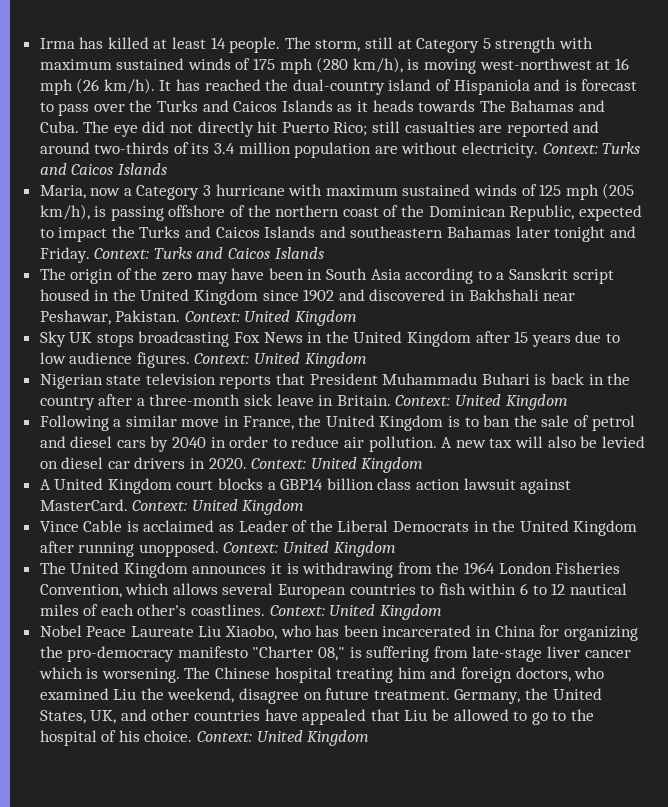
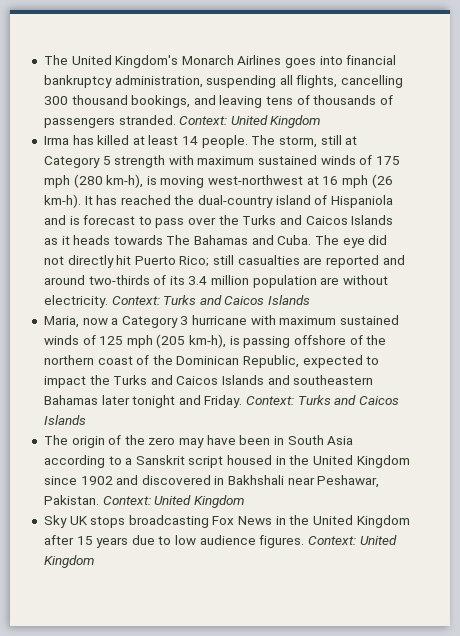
+ The United Kingdom's Monarch Airlines goes into financial bankruptcy administration, suspending all flights, cancelling 300 thousand bookings, and leaving tens of thousands of passengers stranded. Context: United Kingdom
- The storm, still at Category 5 strength with maximum sustained winds of 175 mph (280 km/h), is moving west-northwest at 16 mph (26 km/h).
+ The storm, still at Category 5 strength with maximum sustained winds of 175 mph (280 km-h), is moving west-northwest at 16 mph (26 km-h).
- Maria, now a Category 3 hurricane with maximum sustained winds of 125 mph (205 km/h), is passing offshore of the northern coast of the Dominican Republic, expected to impact the Turks and Caicos Islands and southeastern Bahamas later tonight and Friday.
+ Maria, now a Category 3 hurricane with maximum sustained winds of 125 mph (205 km-h), is passing offshore of the northern coast of the Dominican Republic, expected to impact the Turks and Caicos Islands and southeastern Bahamas later tonight and Friday.
- Nigerian state television reports that President Muhammadu Buhari is back in the country after a three-month sick leave in Britain. Context: United Kingdom
- Following a similar move in France, the United Kingdom is to ban the sale of petrol and diesel cars by 2040 in order to reduce air pollution. A new tax will also be levied on diesel car drivers in 2020. Context: United Kingdom
- A United Kingdom court blocks a GBP14 billion class action lawsuit against MasterCard. Context: United Kingdom
- Vince Cable is acclaimed as Leader of the Liberal Democrats in the United Kingdom after running unopposed. Context: United Kingdom
- The United Kingdom announces it is withdrawing from the 1964 London Fisheries Convention, which allows several European countries to fish within 6 to 12 nautical miles of each other's coastlines. Context: United Kingdom
- Nobel Peace Laureate Liu Xiaobo, who has been incarcerated in China for organizing the pro-democracy manifesto "Charter 08," is suffering from late-stage liver cancer which is worsening. The Chinese hospital treating him and foreign doctors, who examined Liu the weekend, disagree on future treatment. Germany, the United States, UK, and other countries have appealed that Liu be allowed to go to the hospital of his choice. Context: United Kingdom

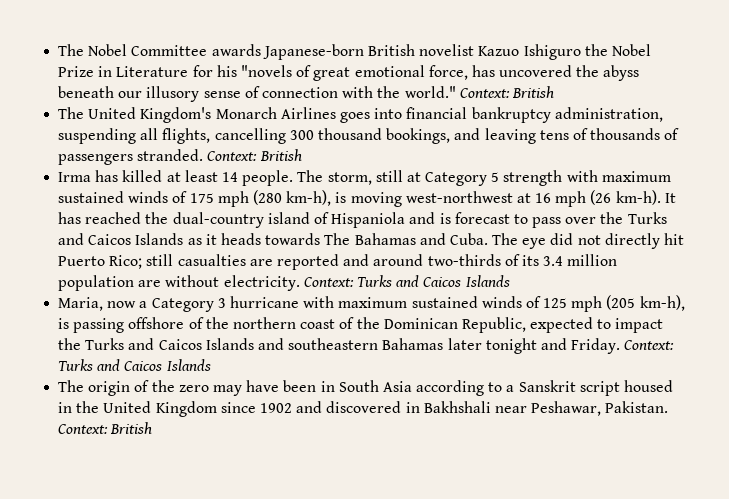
- The United Kingdom's Monarch Airlines goes into financial bankruptcy administration, suspending all flights, cancelling 300 thousand bookings, and leaving tens of thousands of passengers stranded. Context: United Kingdom
+ The Nobel Committee awards Japanese-born British novelist Kazuo Ishiguro the Nobel Prize in Literature for his "novels of great emotional force, has uncovered the abyss beneath our illusory sense of connection with the world." Context: British
+ The United Kingdom's Monarch Airlines goes into financial bankruptcy administration, suspending all flights, cancelling 300 thousand bookings, and leaving tens of thousands of passengers stranded. Context: British
- The origin of the zero may have been in South Asia according to a Sanskrit script housed in the United Kingdom since 1902 and discovered in Bakhshali near Peshawar, Pakistan. Context: United Kingdom
- Sky UK stops broadcasting Fox News in the United Kingdom after 15 years due to low audience figures. Context: United Kingdom
+ The origin of the zero may have been in South Asia according to a Sanskrit script housed in the United Kingdom since 1902 and discovered in Bakhshali near Peshawar, Pakistan. Context: British

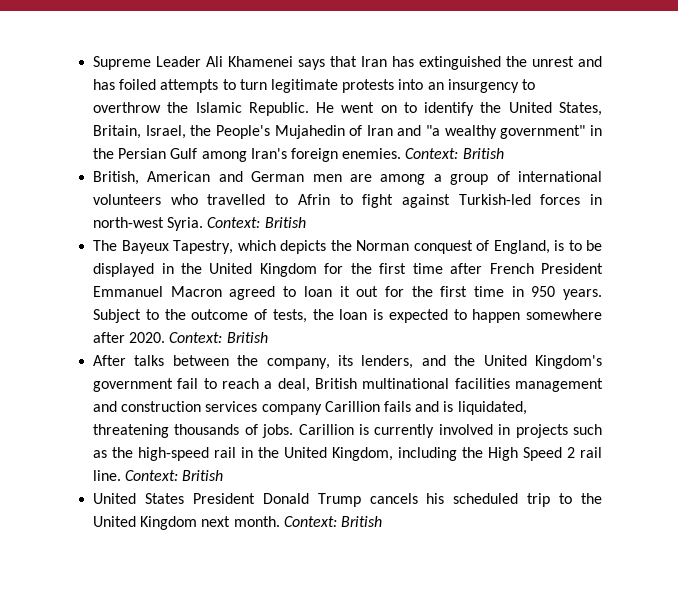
- The Nobel Committee awards Japanese-born British novelist Kazuo Ishiguro the Nobel Prize in Literature for his "novels of great emotional force, has uncovered the abyss beneath our illusory sense of connection with the world." Context: British
- The United Kingdom's Monarch Airlines goes into financial bankruptcy administration, suspending all flights, cancelling 300 thousand bookings, and leaving tens of thousands of passengers stranded. Context: British
- Irma has killed at least 14 people. The storm, still at Category 5 strength with maximum sustained winds of 175 mph (280 km-h), is moving west-northwest at 16 mph (26 km-h). It has reached the dual-country island of Hispaniola and is forecast to pass over the Turks and Caicos Islands as it heads towards The Bahamas and Cuba. The eye did not directly hit Puerto Rico; still casualties are reported and around two-thirds of its 3.4 million population are without electricity. Context: Turks and Caicos Islands
- Maria, now a Category 3 hurricane with maximum sustained winds of 125 mph (205 km-h), is passing offshore of the northern coast of the Dominican Republic, expected to impact the Turks and Caicos Islands and southeastern Bahamas later tonight and Friday. Context: Turks and Caicos Islands
- The origin of the zero may have been in South Asia according to a Sanskrit script housed in the United Kingdom since 1902 and discovered in Bakhshali near Peshawar, Pakistan.
+ Supreme Leader Ali Khamenei says that Iran has extinguished the unrest and has foiled attempts to turn legitimate protests into an insurgency to overthrow the Islamic Republic. He went on to identify the United States, Britain, Israel, the People's Mujahedin of Iran and "a wealthy government" in the Persian Gulf among Iran's foreign enemies. Context: British
+ British, American and German men are among a group of international volunteers who travelled to Afrin to fight against Turkish-led forces in north-west Syria. Context: British
+ The Bayeux Tapestry, which depicts the Norman conquest of England, is to be displayed in the United Kingdom for the first time after French President Emmanuel Macron agreed to loan it out for the first time in 950 years. Subject to the outcome of tests, the loan is expected to happen somewhere after 2020. Context: British
+ After talks between the company, its lenders, and the United Kingdom's government fail to reach a deal, British multinational facilities management and construction services company Carillion fails and is liquidated, threatening thousands of jobs. Carillion is currently involved in projects such as the high-speed rail in the United Kingdom, including the High Speed 2 rail line. Context: British
+ United States President Donald Trump cancels his scheduled trip to the United Kingdom next month.

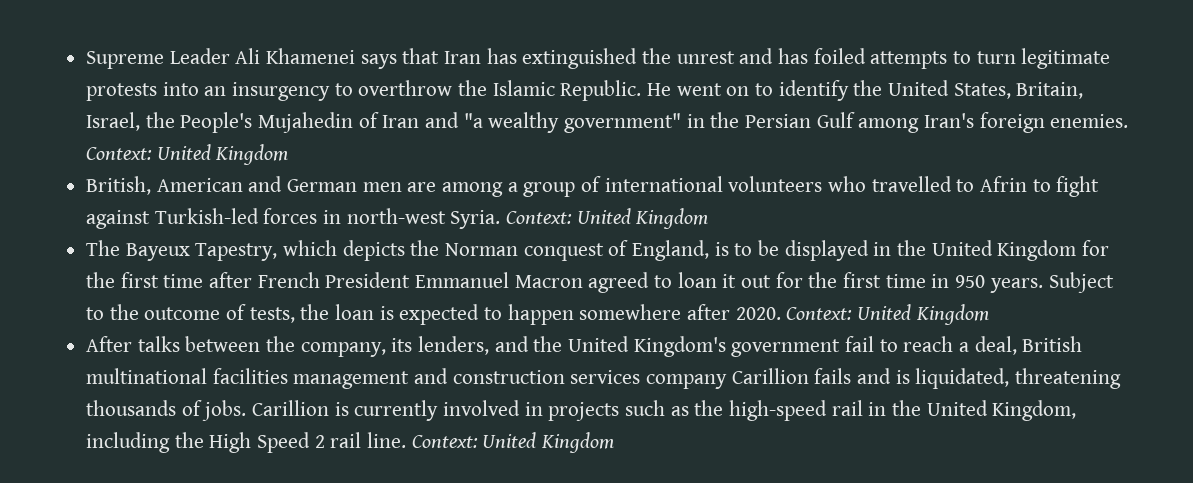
- He went on to identify the United States, Britain, Israel, the People's Mujahedin of Iran and "a wealthy government" in the Persian Gulf among Iran's foreign enemies. Context: British
+ He went on to identify the United States, Britain, Israel, the People's Mujahedin of Iran and "a wealthy government" in the Persian Gulf among Iran's foreign enemies. Context: United Kingdom
- British, American and German men are among a group of international volunteers who travelled to Afrin to fight against Turkish-led forces in north-west Syria. Context: British
+ British, American and German men are among a group of international volunteers who travelled to Afrin to fight against Turkish-led forces in north-west Syria. Context: United Kingdom
- Subject to the outcome of tests, the loan is expected to happen somewhere after 2020. Context: British
+ Subject to the outcome of tests, the loan is expected to happen somewhere after 2020. Context: United Kingdom
- Carillion is currently involved in projects such as the high-speed rail in the United Kingdom, including the High Speed 2 rail line. Context: British
- United States President Donald Trump cancels his scheduled trip to the United Kingdom next month. Context: British
+ Carillion is currently involved in projects such as the high-speed rail in the United Kingdom, including the High Speed 2 rail line. Context: United Kingdom

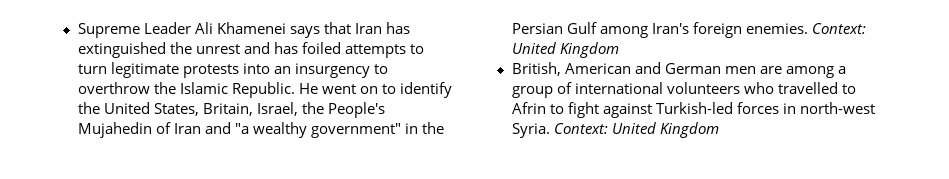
- The Bayeux Tapestry, which depicts the Norman conquest of England, is to be displayed in the United Kingdom for the first time after French President Emmanuel Macron agreed to loan it out for the first time in 950 years. Subject to the outcome of tests, the loan is expected to happen somewhere after 2020. Context: United Kingdom
- After talks between the company, its lenders, and the United Kingdom's government fail to reach a deal, British multinational facilities management and construction services company Carillion fails and is liquidated, threatening thousands of jobs. Carillion is currently involved in projects such as the high-speed rail in the United Kingdom, including the High Speed 2 rail line. Context: United Kingdom

